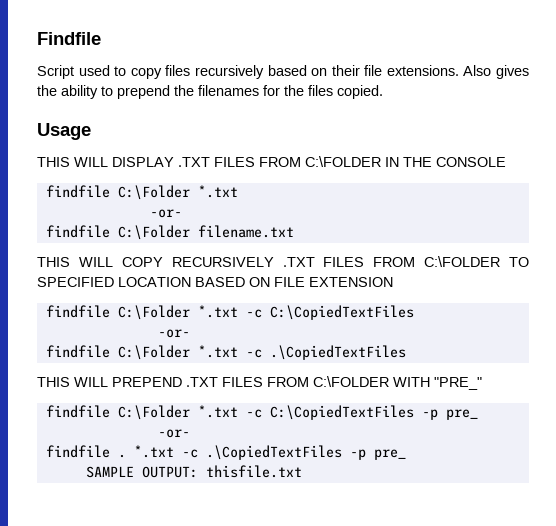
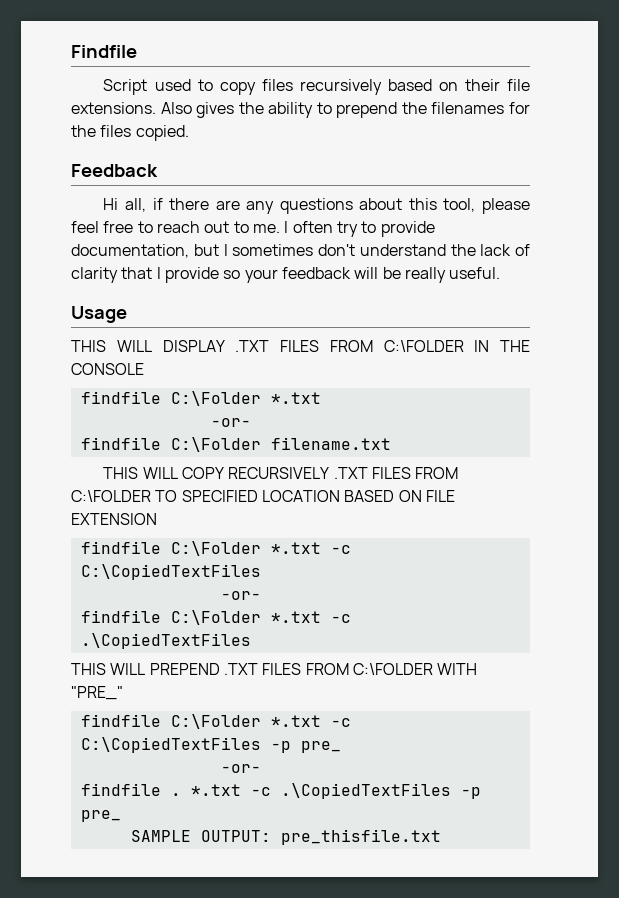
+ Feedback
+ Hi all, if there are any questions about this tool, please feel free to reach out to me. I often try to provide documentation, but I sometimes don't understand the lack of clarity that I provide so your feedback will be really useful.
- SAMPLE OUTPUT: thisfile.txt
+ SAMPLE OUTPUT: pre_thisfile.txt

